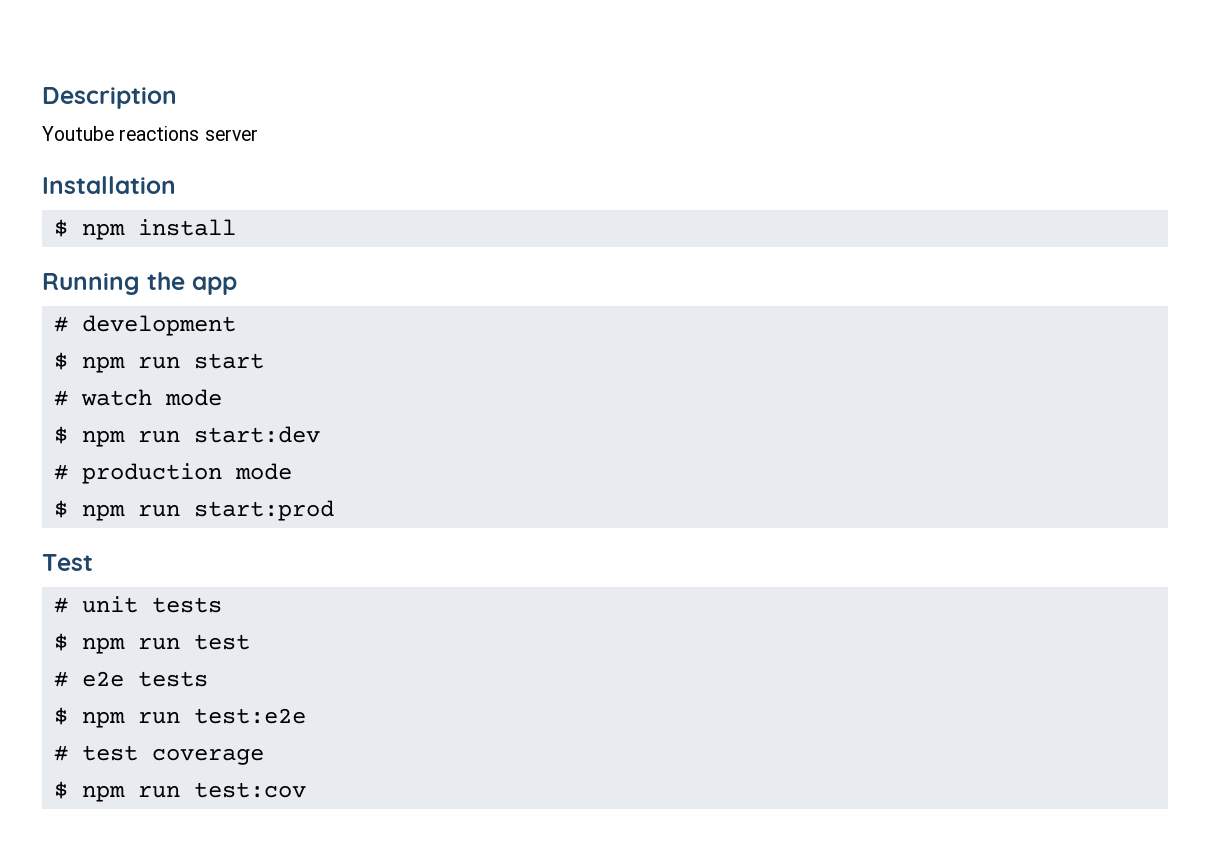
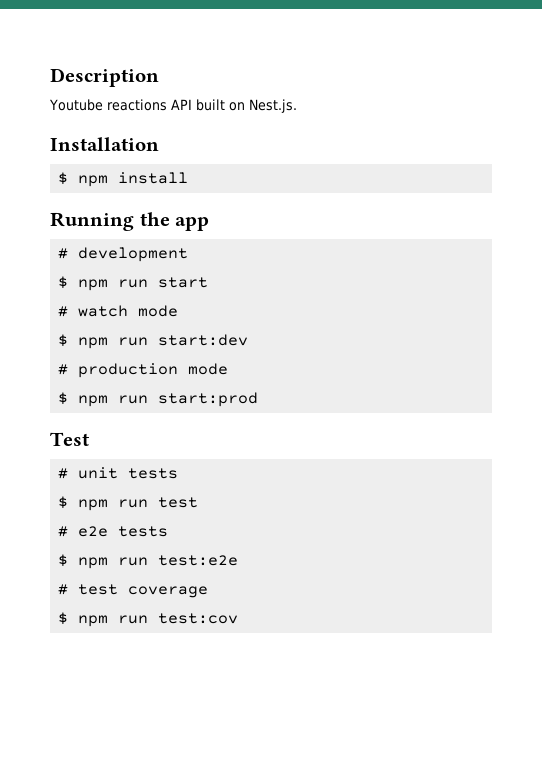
- Youtube reactions server
+ Youtube reactions API built on Nest.js.

